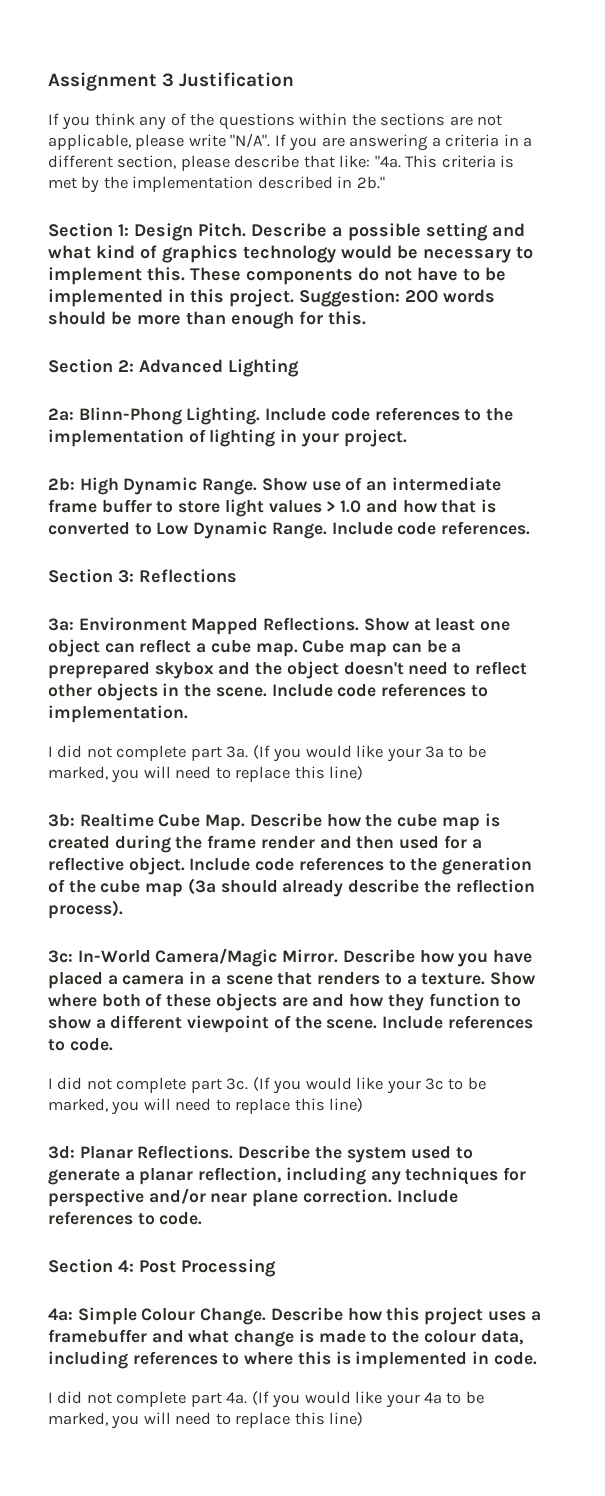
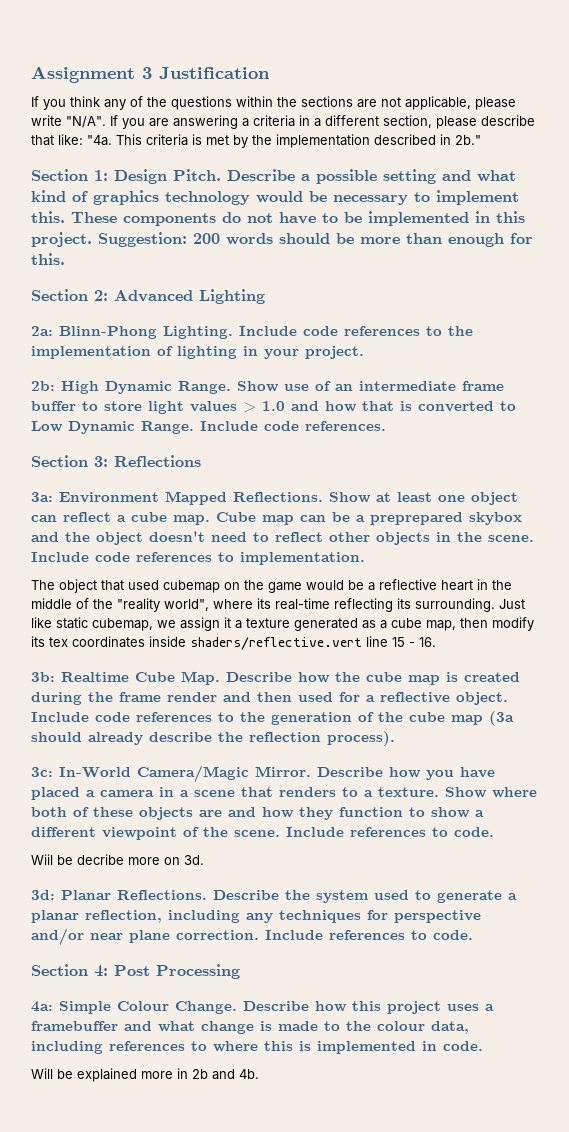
- I did not complete part 3a. (If you would like your 3a to be marked, you will need to replace this line)
+ The object that used cubemap on the game would be a reflective heart in the middle of the "reality world", where its real-time reflecting its surrounding. Just like static cubemap, we assign it a texture generated as a cube map, then modify its tex coordinates inside shaders/reflective.vert line 15 - 16.
- I did not complete part 3c. (If you would like your 3c to be marked, you will need to replace this line)
+ Wiil be decribe more on 3d.
- I did not complete part 4a. (If you would like your 4a to be marked, you will need to replace this line)
+ Will be explained more in 2b and 4b.

